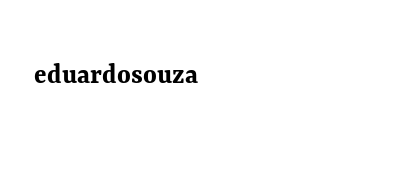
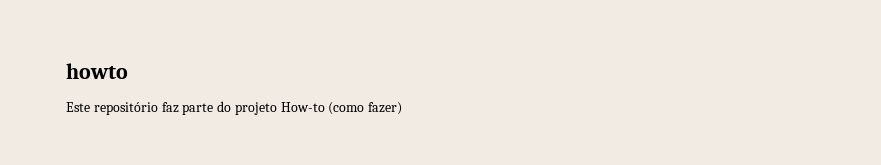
- eduardosouza
+ howto
+ Este repositório faz parte do projeto How-to (como fazer)

